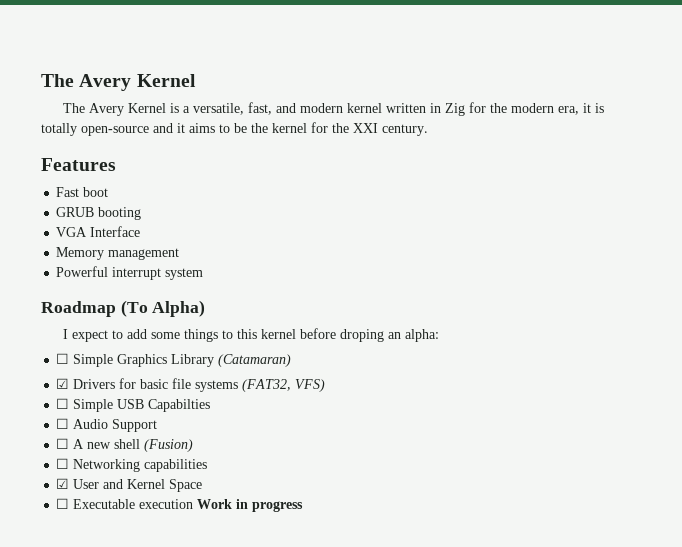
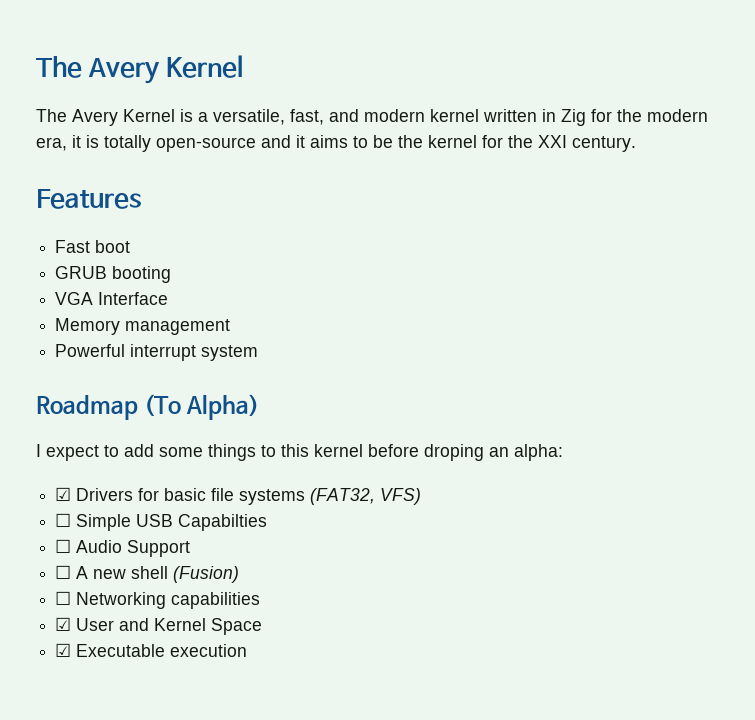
- ☐ Simple Graphics Library (Catamaran)
- ☐ Executable execution Work in progress
+ ☑ Executable execution

